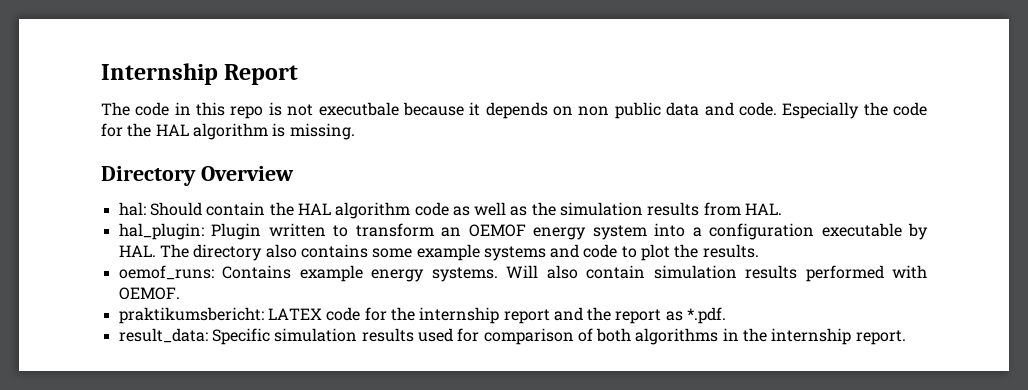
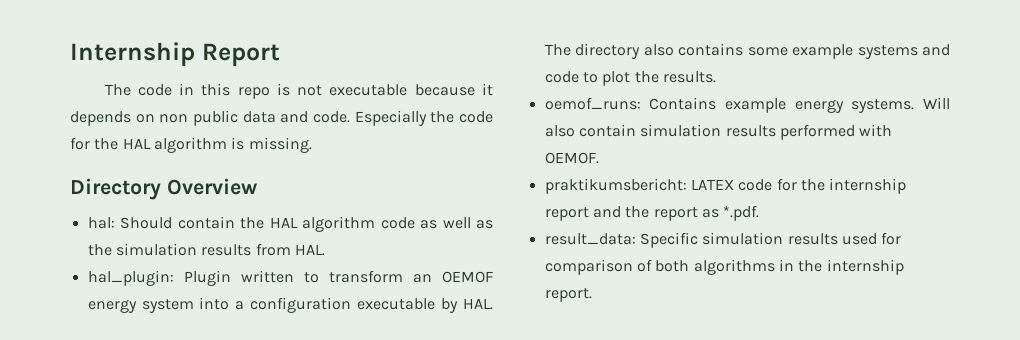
- The code in this repo is not executbale because it depends on non public data and code.
+ The code in this repo is not executable because it depends on non public data and code.

